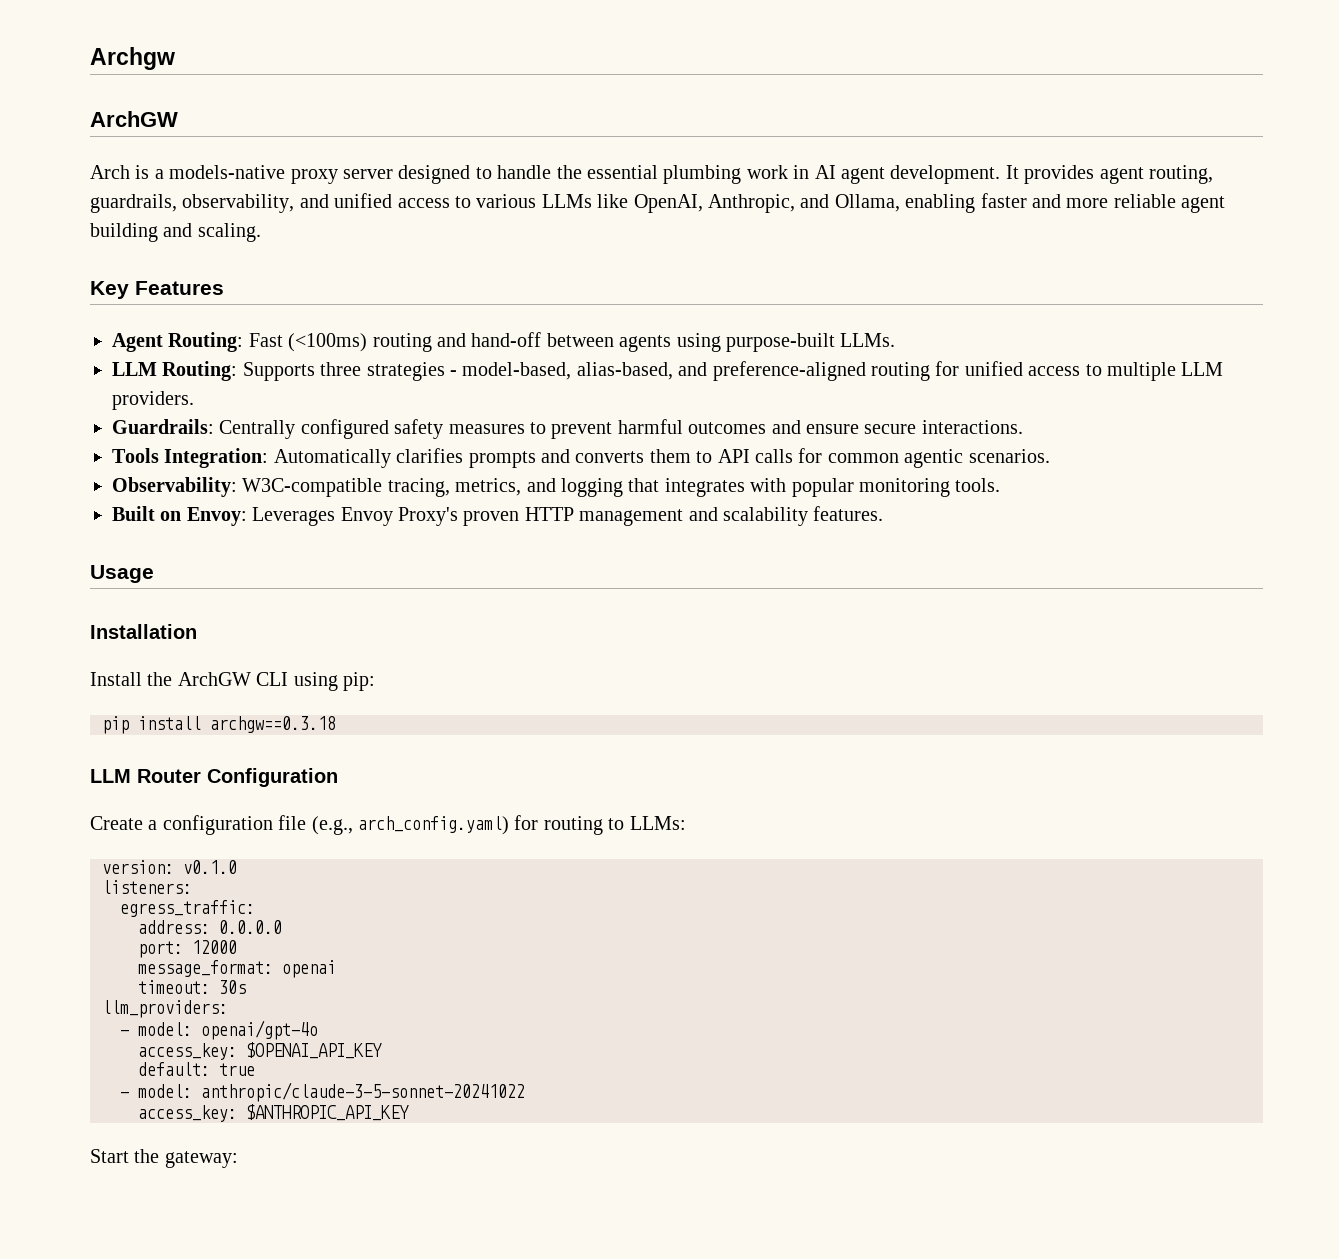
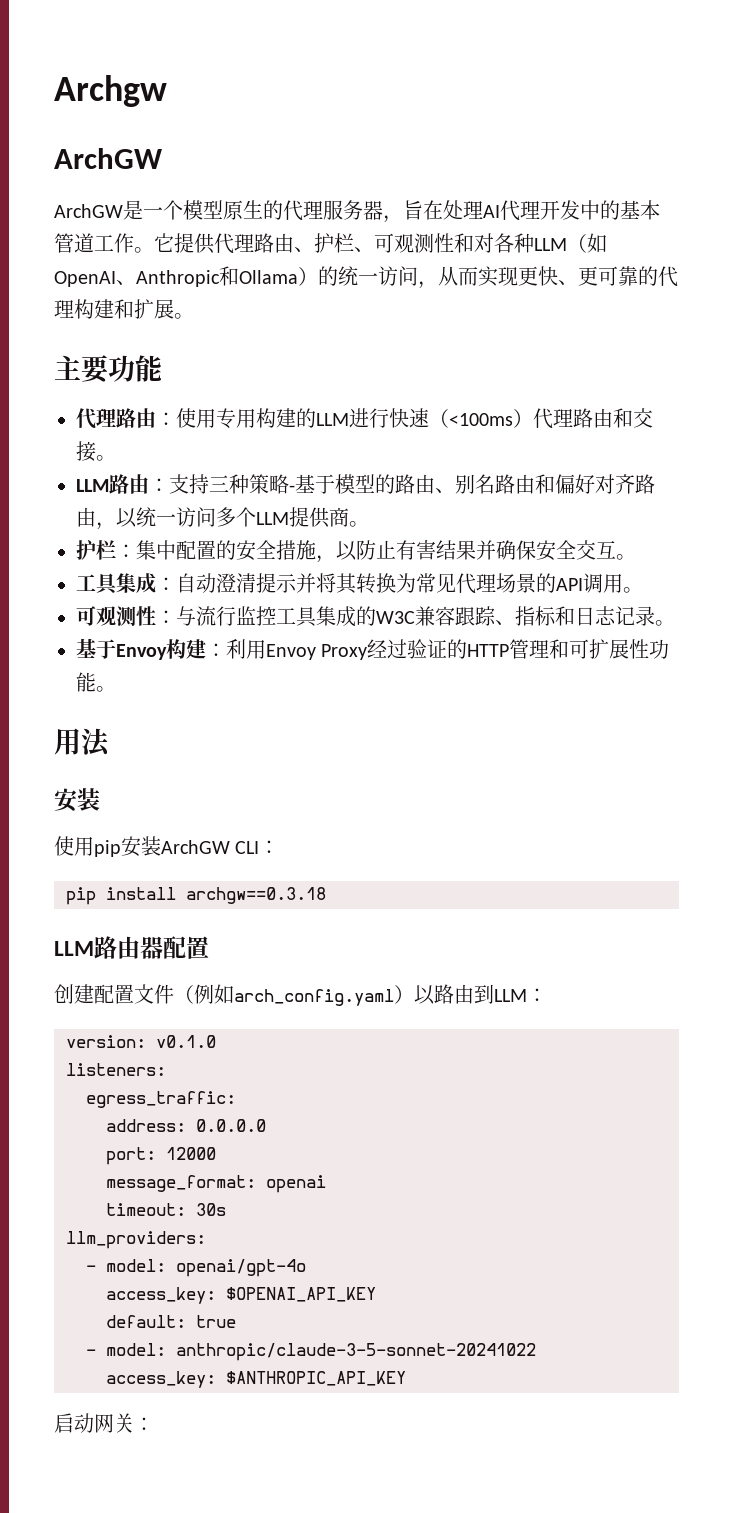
- Arch is a models-native proxy server designed to handle the essential plumbing work in AI agent development. It provides agent routing, guardrails, observability, and unified access to various LLMs like OpenAI, Anthropic, and Ollama, enabling faster and more reliable agent building and scaling.
- Key Features
- Agent Routing: Fast (<100ms) routing and hand-off between agents using purpose-built LLMs.
- LLM Routing: Supports three strategies - model-based, alias-based, and preference-aligned routing for unified access to multiple LLM providers.
- Guardrails: Centrally configured safety measures to prevent harmful outcomes and ensure secure interactions.
- Tools Integration: Automatically clarifies prompts and converts them to API calls for common agentic scenarios.
- Observability: W3C-compatible tracing, metrics, and logging that integrates with popular monitoring tools.
- Built on Envoy: Leverages Envoy Proxy's proven HTTP management and scalability features.
- Usage
- Installation
- Install the ArchGW CLI using pip:
+ ArchGW是一个模型原生的代理服务器，旨在处理AI代理开发中的基本管道工作。它提供代理路由、护栏、可观测性和对各种LLM（如OpenAI、Anthropic和Ollama）的统一访问，从而实现更快、更可靠的代理构建和扩展。
+ 主要功能
+ 代理路由：使用专用构建的LLM进行快速（<100ms）代理路由和交接。
+ LLM路由：支持三种策略-基于模型的路由、别名路由和偏好对齐路由，以统一访问多个LLM提供商。
+ 护栏：集中配置的安全措施，以防止有害结果并确保安全交互。
+ 工具集成：自动澄清提示并将其转换为常见代理场景的API调用。
+ 可观测性：与流行监控工具集成的W3C兼容跟踪、指标和日志记录。
+ 基于Envoy构建：利用Envoy Proxy经过验证的HTTP管理和可扩展性功能。
+ 用法
+ 安装
+ 使用pip安装ArchGW CLI：
  pip install archgw==0.3.18
- LLM Router Configuration
- Create a configuration file (e.g., arch_config.yaml) for routing to LLMs:
+ LLM路由器配置
+ 创建配置文件（例如arch_config.yaml）以路由到LLM：
- Start the gateway:
+ 启动网关：

